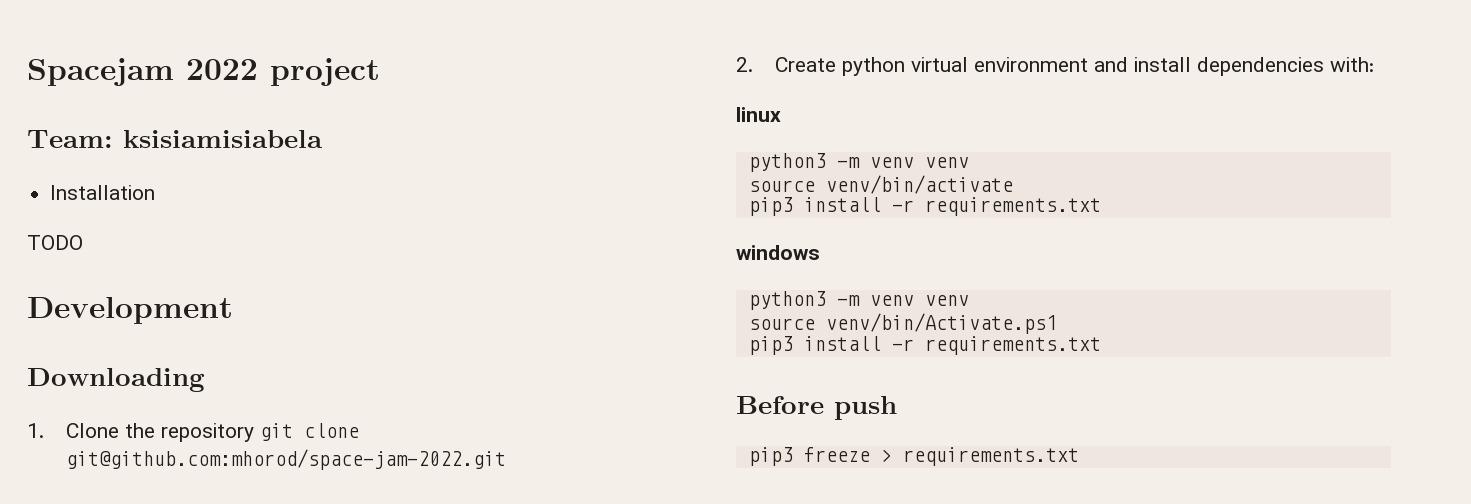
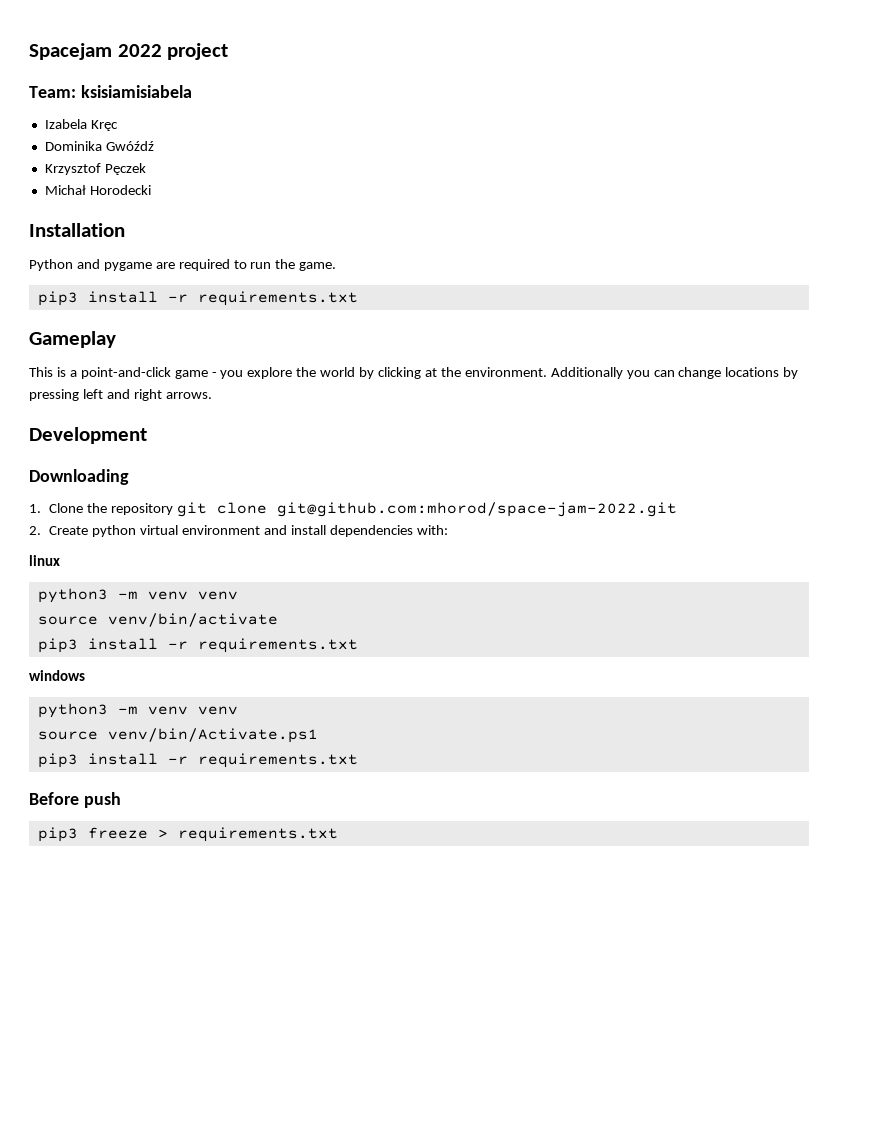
+ Izabela Kręc
+ Dominika Gwóźdź
+ Krzysztof Pęczek
+ Michał Horodecki
  Installation
- TODO
+ Python and pygame are required to run the game.
+ pip3 install -r requirements.txt
+ Gameplay
+ This is a point-and-click game - you explore the world by clicking at the environment. Additionally you can change locations by pressing left and right arrows.

